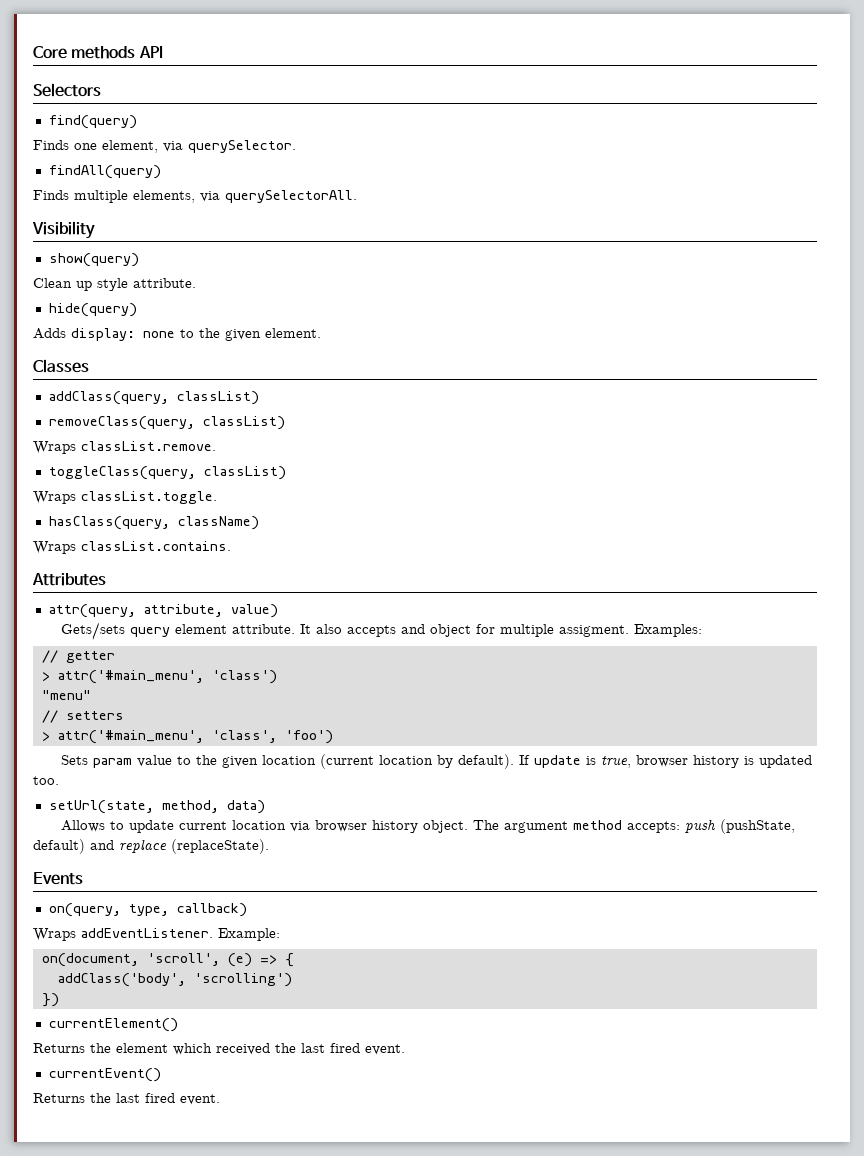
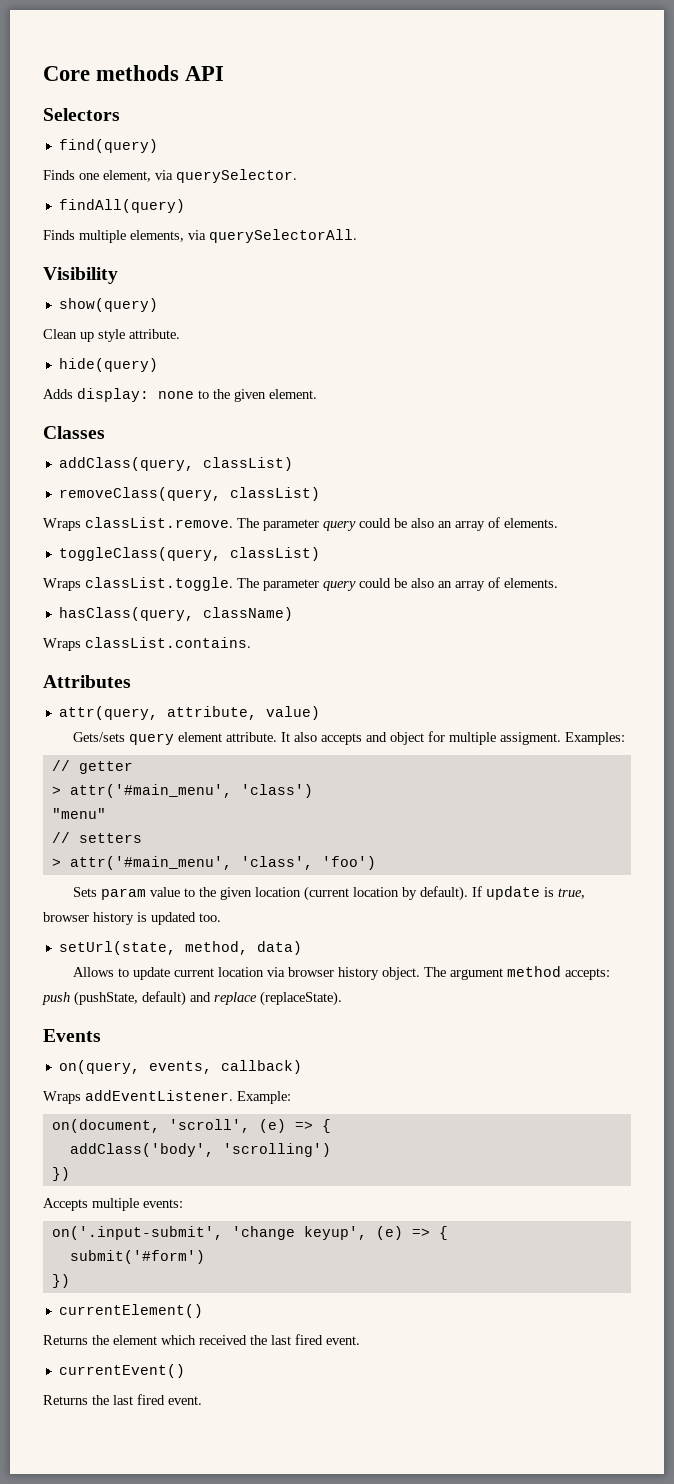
- Wraps classList.remove.
+ Wraps classList.remove. The parameter query could be also an array of elements.
  toggleClass(query, classList)
- Wraps classList.toggle.
+ Wraps classList.toggle. The parameter query could be also an array of elements.
- on(query, type, callback)
+ on(query, events, callback)
+ Accepts multiple events:
+ on('.input-submit', 'change keyup', (e) => {
+ submit('#form')
+ })

